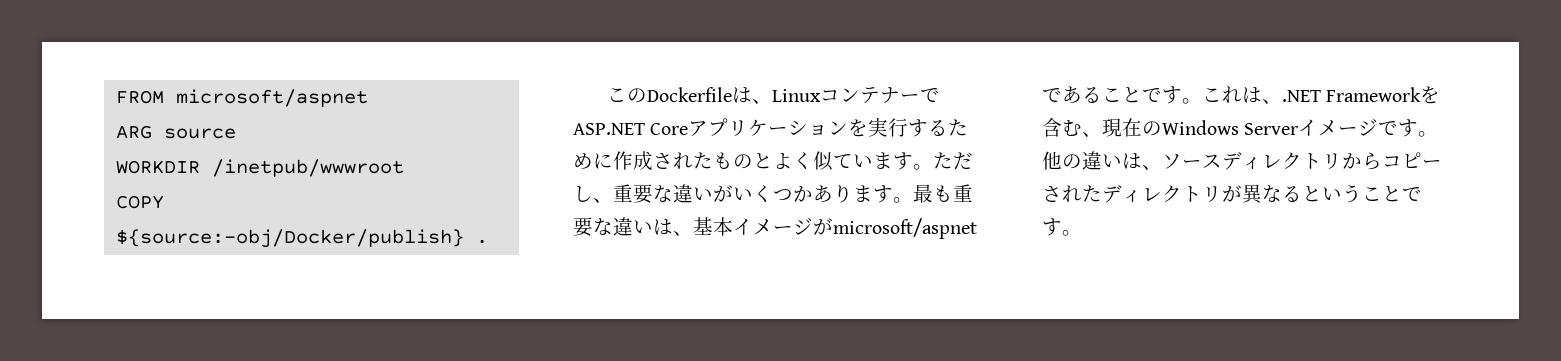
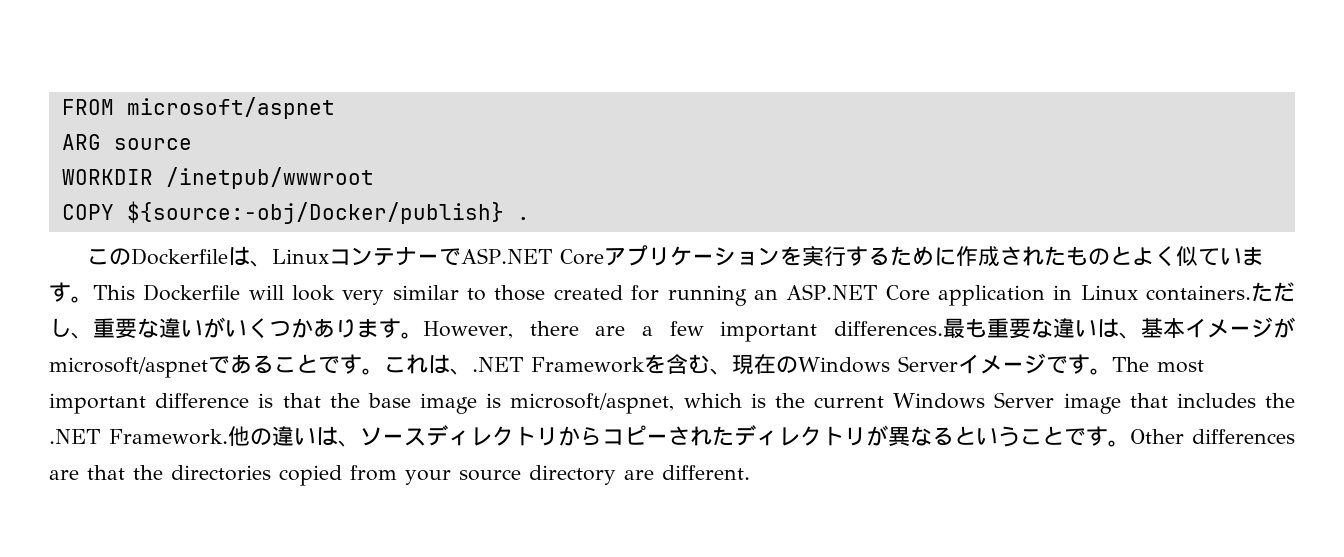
+ This Dockerfile will look very similar to those created for running an ASP.NET Core application in Linux containers.
+ However, there are a few important differences.
+ The most important difference is that the base image is microsoft/aspnet, which is the current Windows Server image that includes the .NET Framework.
+ Other differences are that the directories copied from your source directory are different.

